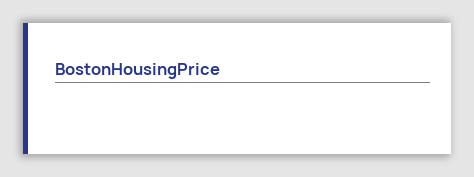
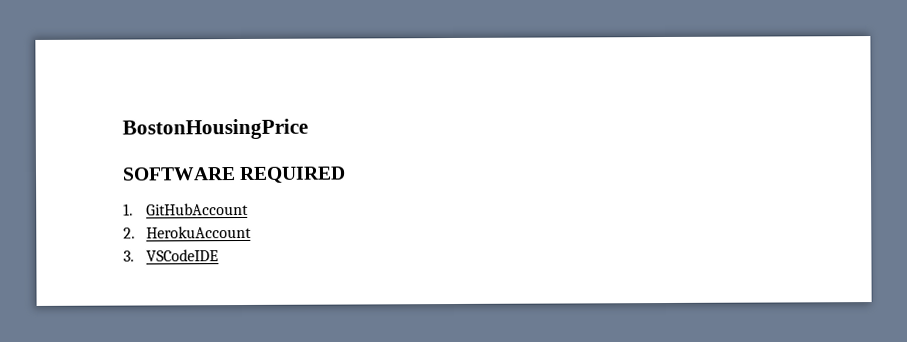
+ SOFTWARE REQUIRED
+ 1. GitHubAccount
+ 2. HerokuAccount
+ 3. VSCodeIDE

